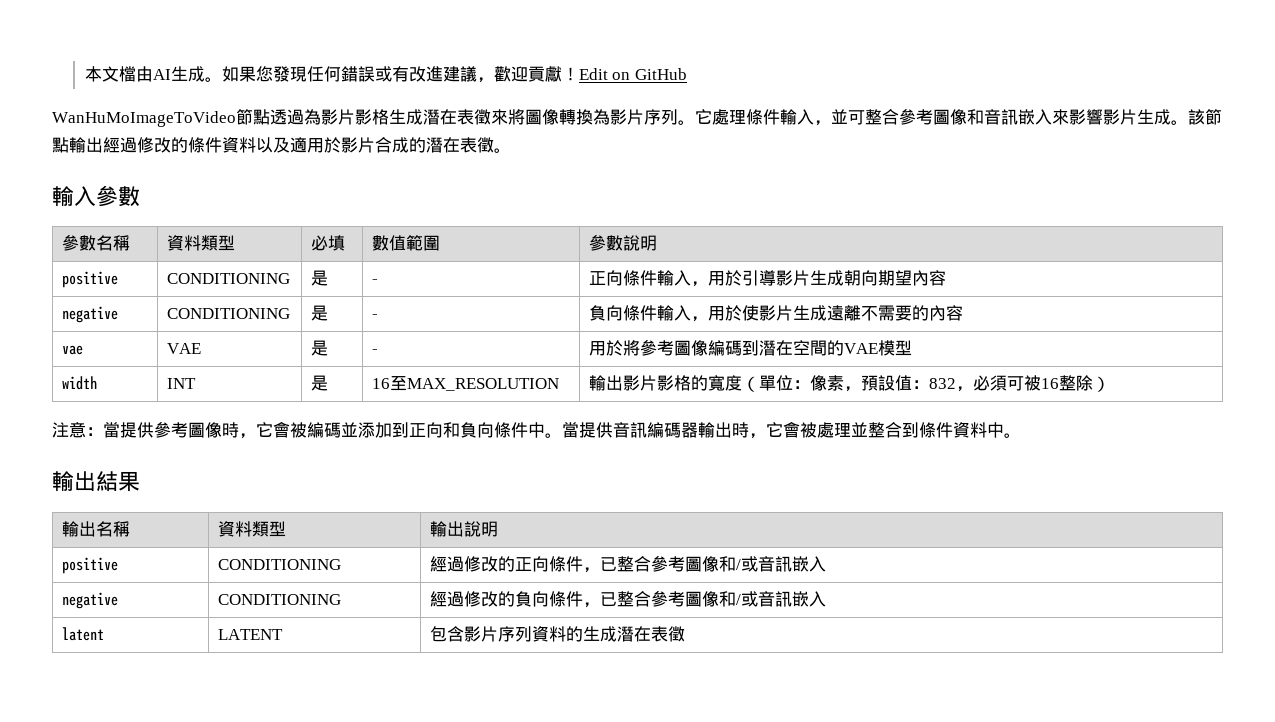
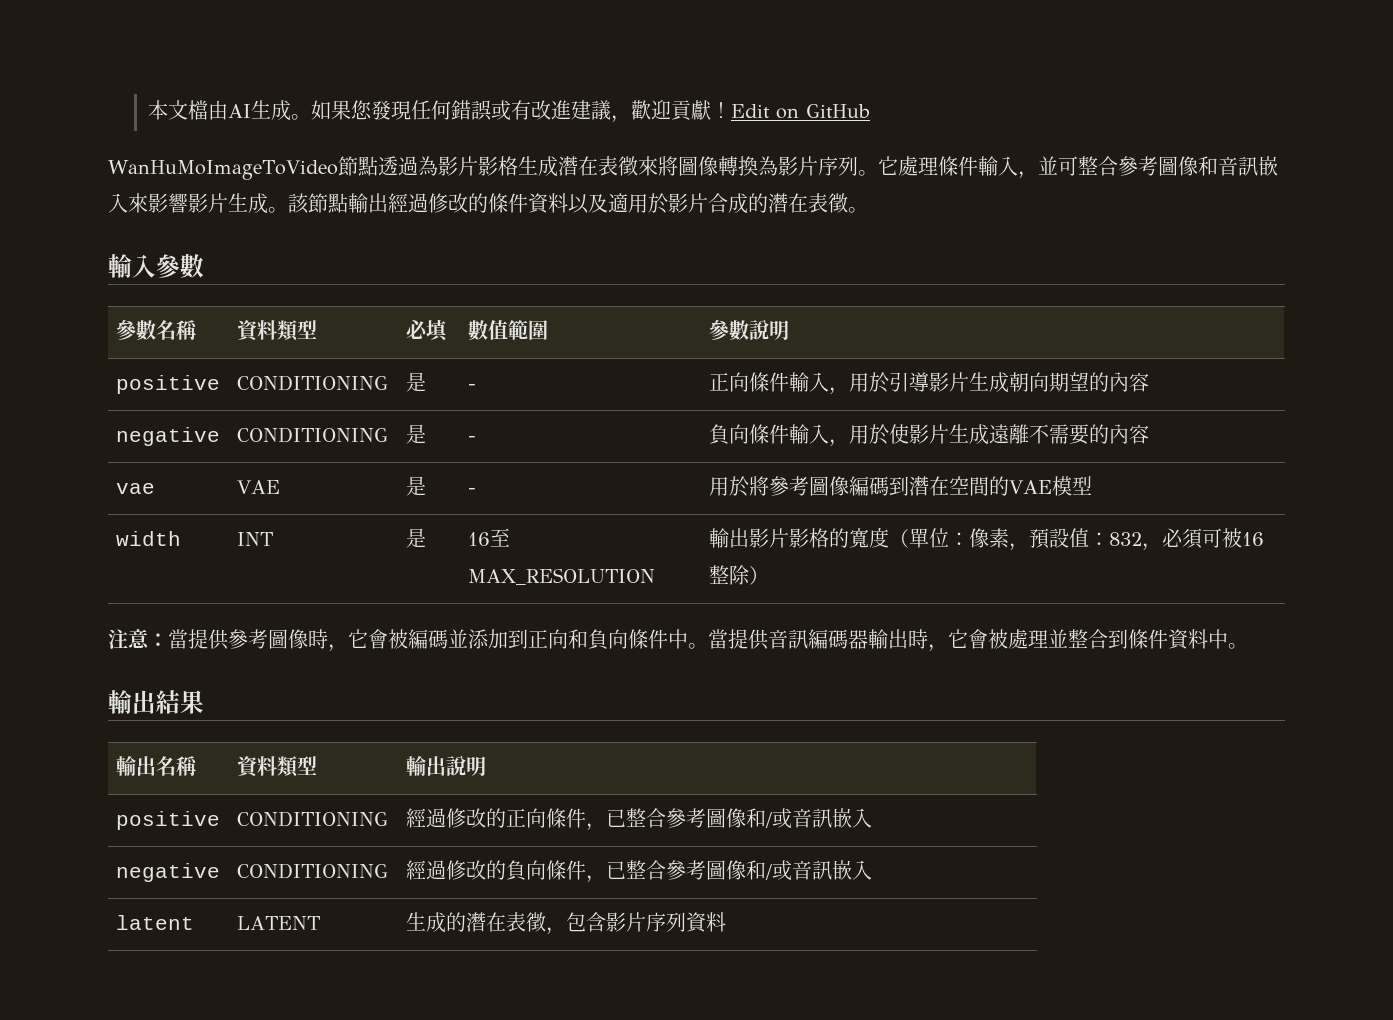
- positive | CONDITIONING | 是 | - | 正向條件輸入，用於引導影片生成朝向期望內容
+ positive | CONDITIONING | 是 | - | 正向條件輸入，用於引導影片生成朝向期望的內容
- latent | LATENT | 包含影片序列資料的生成潛在表徵
+ latent | LATENT | 生成的潛在表徵，包含影片序列資料

